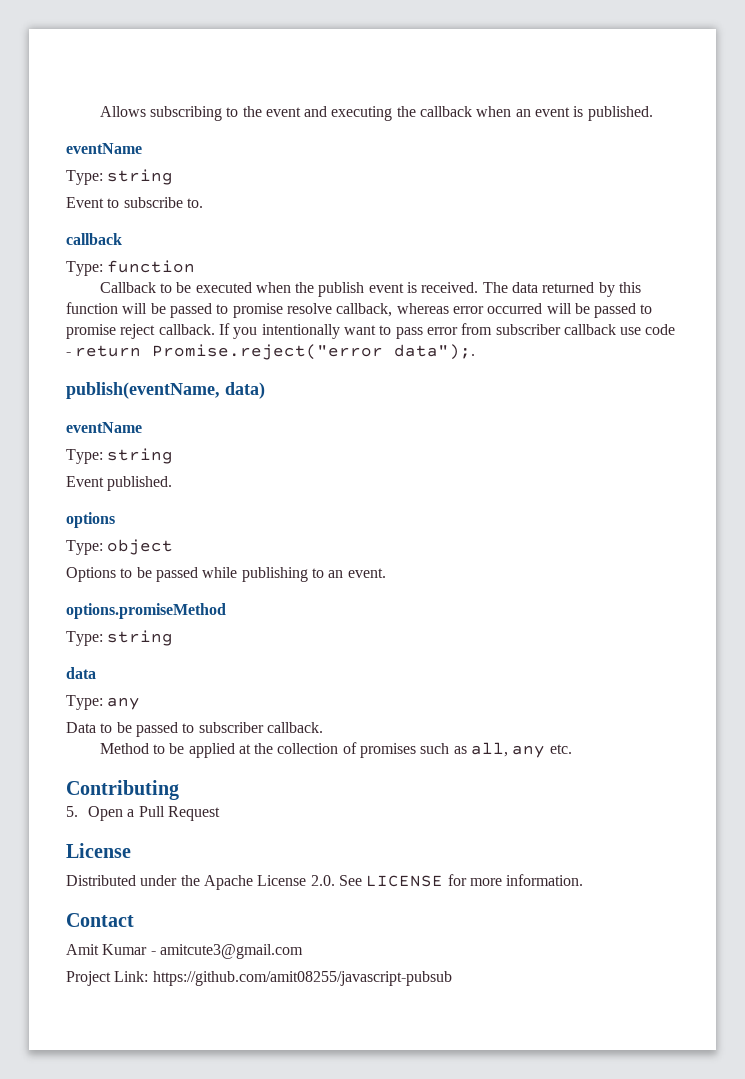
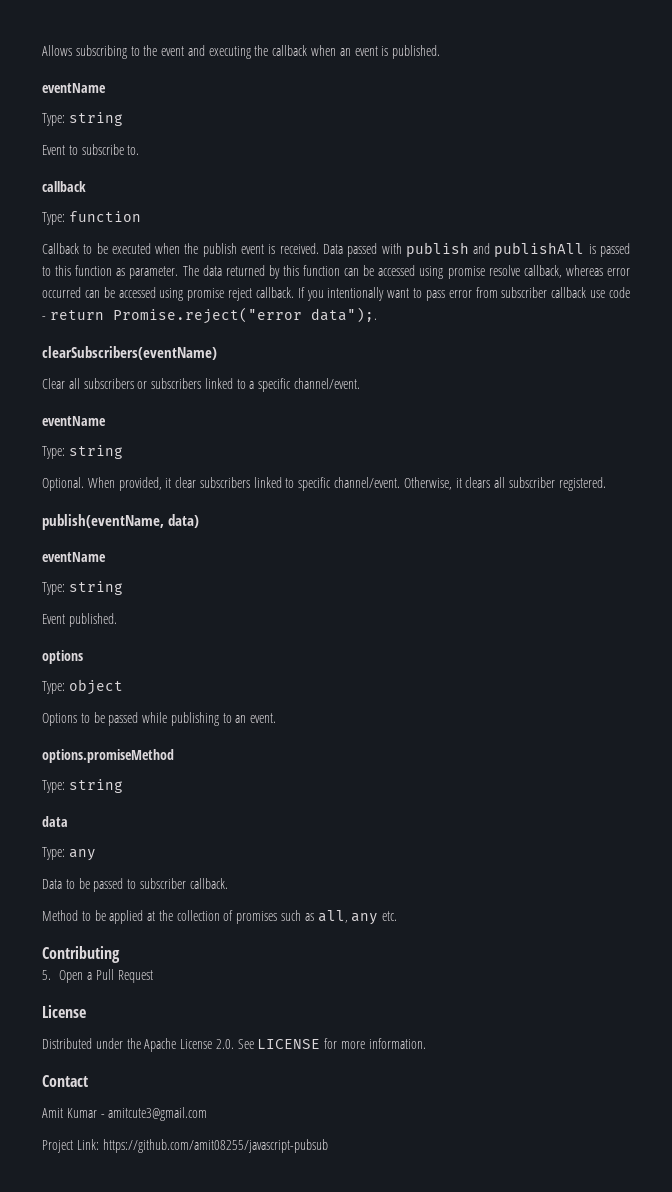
+ Data passed with publish and publishAll is passed to this function as parameter.
- The data returned by this function will be passed to promise resolve callback, whereas error occurred will be passed to promise reject callback.
+ The data returned by this function can be accessed using promise resolve callback, whereas error occurred can be accessed using promise reject callback.
+ clearSubscribers(eventName)
+ Clear all subscribers or subscribers linked to a specific channel/event.
+ eventName
+ Type: string
+ Optional. When provided, it clear subscribers linked to specific channel/event. Otherwise, it clears all subscriber registered.

